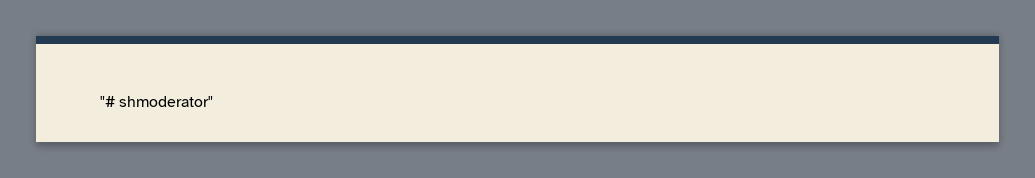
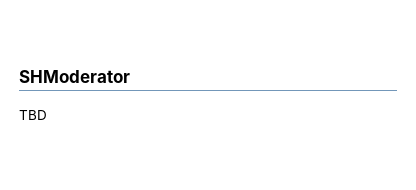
- "# shmoderator"
+ SHModerator
+ TBD

